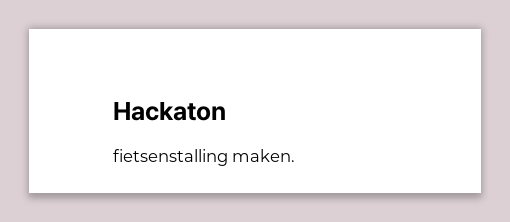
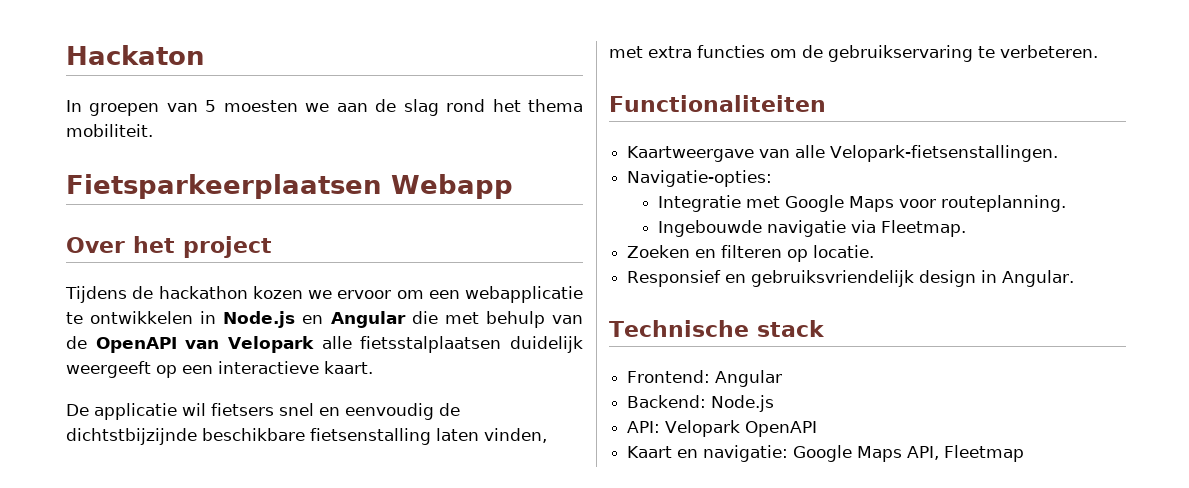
- fietsenstalling maken.
+ In groepen van 5 moesten we aan de slag rond het thema mobiliteit.
+ Fietsparkeerplaatsen Webapp
+ Over het project
+ Tijdens de hackathon kozen we ervoor om een webapplicatie te ontwikkelen in Node.js en Angular die met behulp van de OpenAPI van Velopark alle fietsstalplaatsen duidelijk weergeeft op een interactieve kaart.
+ De applicatie wil fietsers snel en eenvoudig de dichtstbijzijnde beschikbare fietsenstalling laten vinden, met extra functies om de gebruikservaring te verbeteren.
+ Functionaliteiten
+ Kaartweergave van alle Velopark-fietsenstallingen.
+ Navigatie-opties:
+ Integratie met Google Maps voor routeplanning.
+ Ingebouwde navigatie via Fleetmap.
+ Zoeken en filteren op locatie.
+ Responsief en gebruiksvriendelijk design in Angular.
+ Technische stack
+ Frontend: Angular
+ Backend: Node.js
+ API: Velopark OpenAPI
+ Kaart en navigatie: Google Maps API, Fleetmap

